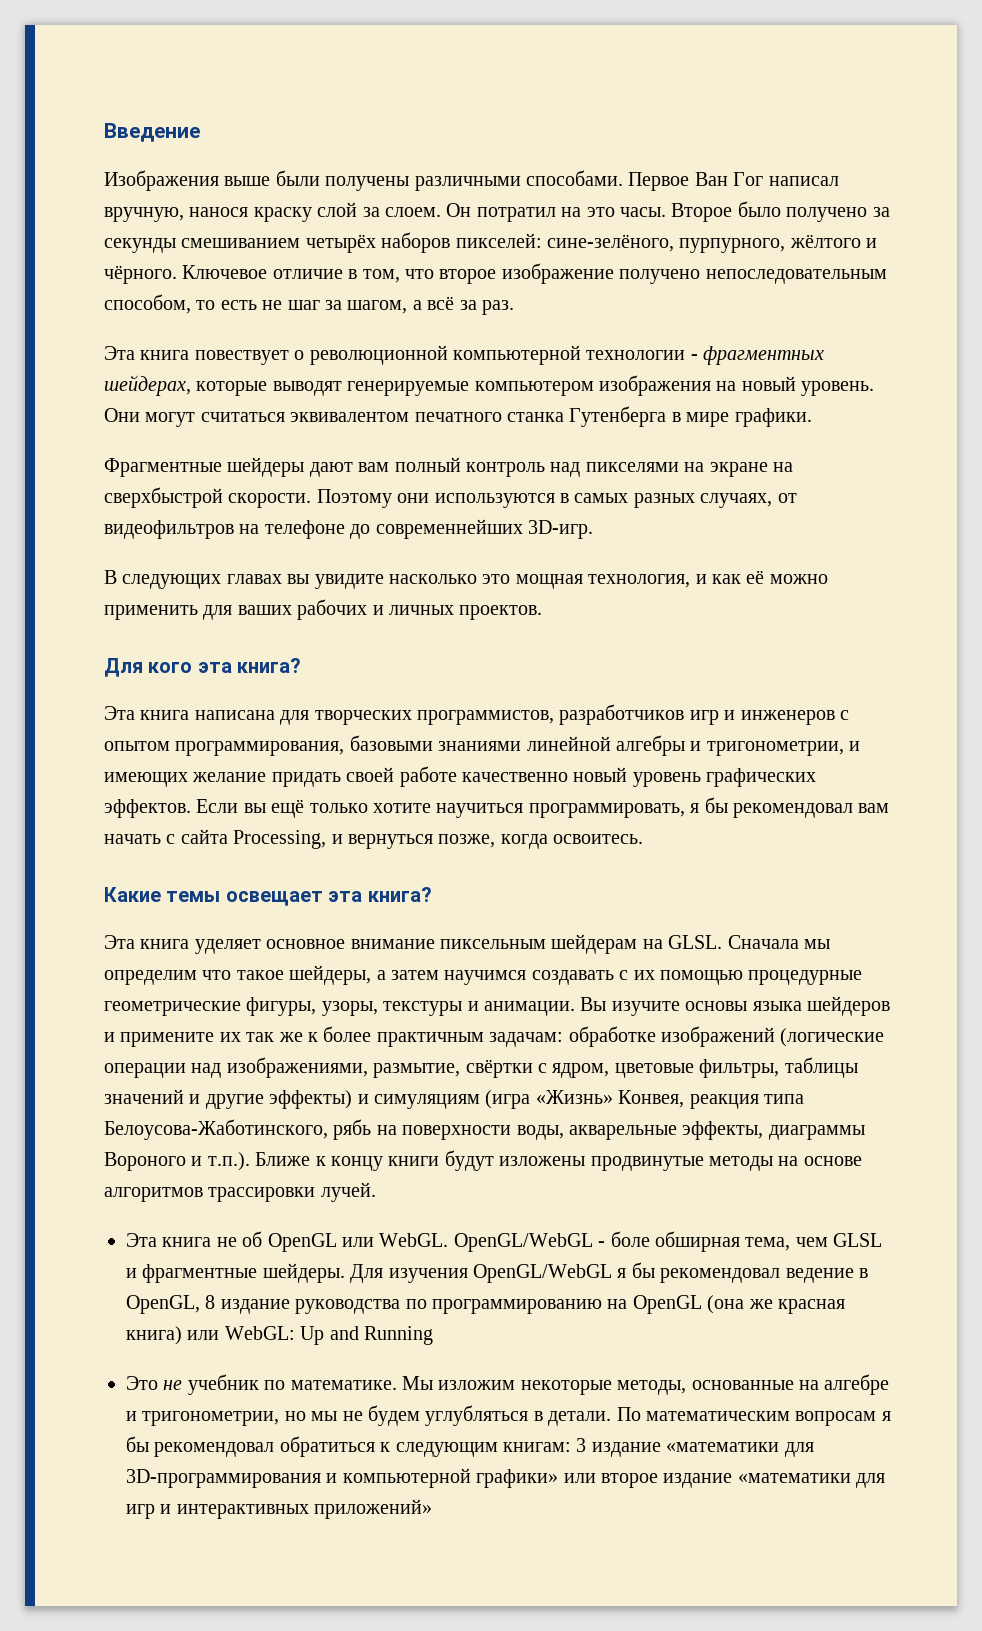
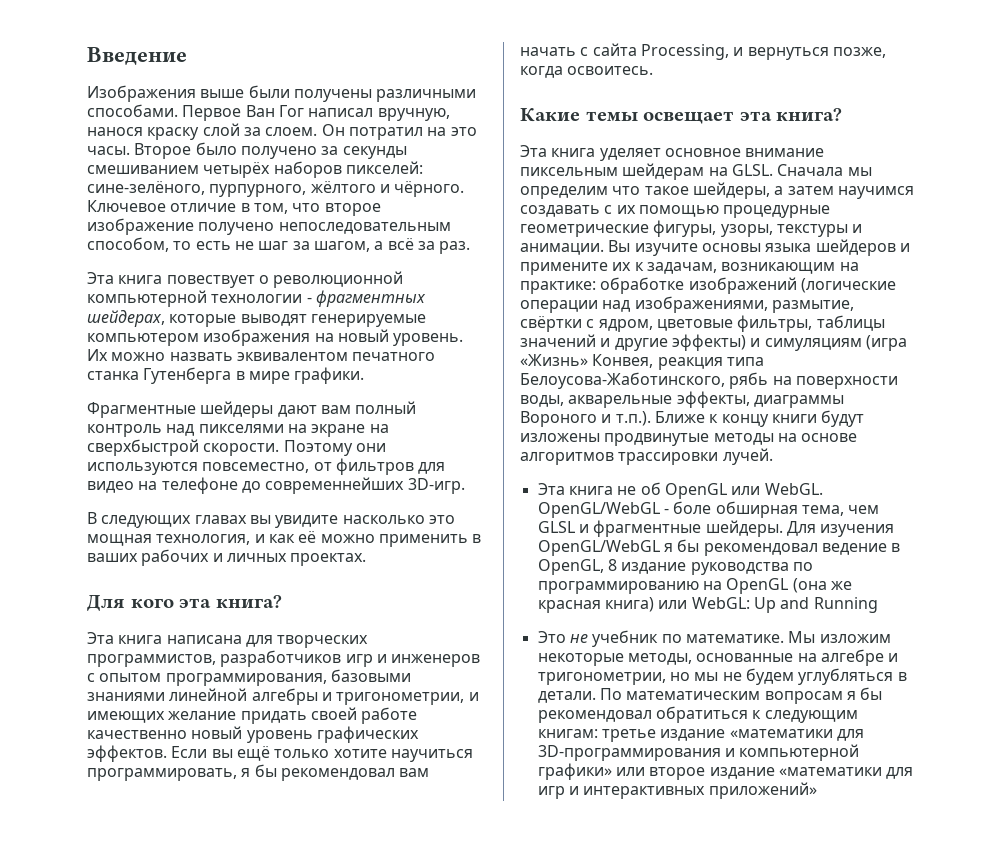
- Они могут считаться эквивалентом печатного станка Гутенберга в мире графики.
+ Их можно назвать эквивалентом печатного станка Гутенберга в мире графики.
- Поэтому они используются в самых разных случаях, от видеофильтров на телефоне до современнейших 3D-игр.
+ Поэтому они используются повсеместно, от фильтров для видео на телефоне до современнейших 3D-игр.
- В следующих главах вы увидите насколько это мощная технология, и как её можно применить для ваших рабочих и личных проектов.
+ В следующих главах вы увидите насколько это мощная технология, и как её можно применить в ваших рабочих и личных проектах.
- Вы изучите основы языка шейдеров и примените их так же к более практичным задачам: обработке изображений (логические операции над изображениями, размытие, свёртки с ядром, цветовые фильтры, таблицы значений и другие эффекты) и симуляциям (игра «Жизнь» Конвея, реакция типа Белоусова-Жаботинского, рябь на поверхности воды, акварельные эффекты, диаграммы Вороного и т.п.). Ближе к концу книги будут изложены продвинутые методы на основе алгоритмов трассировки лучей.
+ Вы изучите основы языка шейдеров и примените их к задачам, возникающим на практике: обработке изображений (логические операции над изображениями, размытие, свёртки с ядром, цветовые фильтры, таблицы значений и другие эффекты) и симуляциям (игра «Жизнь» Конвея, реакция типа Белоусова-Жаботинского, рябь на поверхности воды, акварельные эффекты, диаграммы Вороного и т.п.). Ближе к концу книги будут изложены продвинутые методы на основе алгоритмов трассировки лучей.
- По математическим вопросам я бы рекомендовал обратиться к следующим книгам: 3 издание «математики для 3D-программирования и компьютерной графики» или второе издание «математики для игр и интерактивных приложений»
+ По математическим вопросам я бы рекомендовал обратиться к следующим книгам: третье издание «математики для 3D-программирования и компьютерной графики» или второе издание «математики для игр и интерактивных приложений»

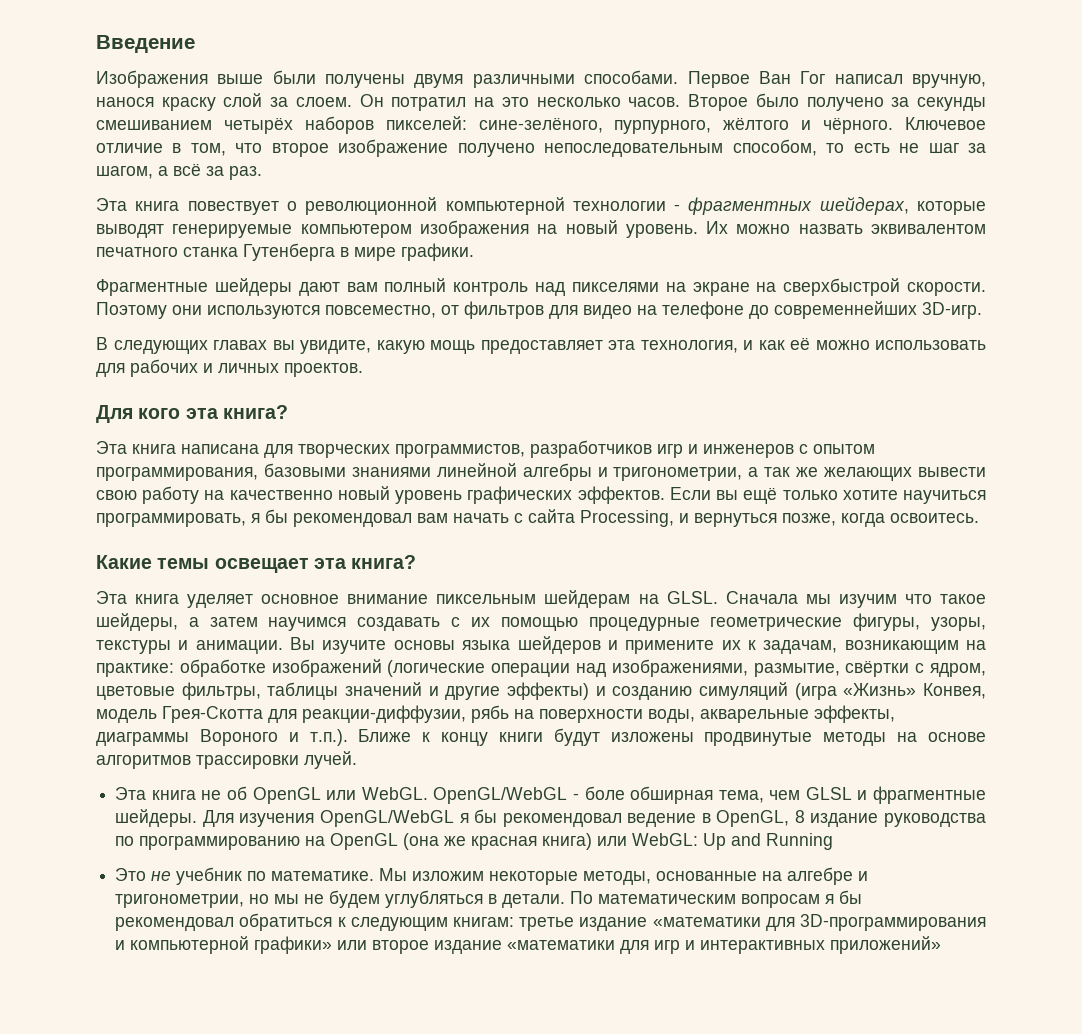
- Изображения выше были получены различными способами.
+ Изображения выше были получены двумя различными способами.
- Он потратил на это часы.
+ Он потратил на это несколько часов.
- В следующих главах вы увидите насколько это мощная технология, и как её можно применить в ваших рабочих и личных проектах.
+ В следующих главах вы увидите, какую мощь предоставляет эта технология, и как её можно использовать для рабочих и личных проектов.
- Эта книга написана для творческих программистов, разработчиков игр и инженеров с опытом программирования, базовыми знаниями линейной алгебры и тригонометрии, и имеющих желание придать своей работе качественно новый уровень графических эффектов.
+ Эта книга написана для творческих программистов, разработчиков игр и инженеров с опытом программирования, базовыми знаниями линейной алгебры и тригонометрии, а так же желающих вывести свою работу на качественно новый уровень графических эффектов.
- Сначала мы определим что такое шейдеры, а затем научимся создавать с их помощью процедурные геометрические фигуры, узоры, текстуры и анимации.
+ Сначала мы изучим что такое шейдеры, а затем научимся создавать с их помощью процедурные геометрические фигуры, узоры, текстуры и анимации.
- Вы изучите основы языка шейдеров и примените их к задачам, возникающим на практике: обработке изображений (логические операции над изображениями, размытие, свёртки с ядром, цветовые фильтры, таблицы значений и другие эффекты) и симуляциям (игра «Жизнь» Конвея, реакция типа Белоусова-Жаботинского, рябь на поверхности воды, акварельные эффекты, диаграммы Вороного и т.п.). Ближе к концу книги будут изложены продвинутые методы на основе алгоритмов трассировки лучей.
+ Вы изучите основы языка шейдеров и примените их к задачам, возникающим на практике: обработке изображений (логические операции над изображениями, размытие, свёртки с ядром, цветовые фильтры, таблицы значений и другие эффекты) и созданию симуляций (игра «Жизнь» Конвея, модель Грея-Скотта для реакции-диффузии, рябь на поверхности воды, акварельные эффекты, диаграммы Вороного и т.п.). Ближе к концу книги будут изложены продвинутые методы на основе алгоритмов трассировки лучей.

